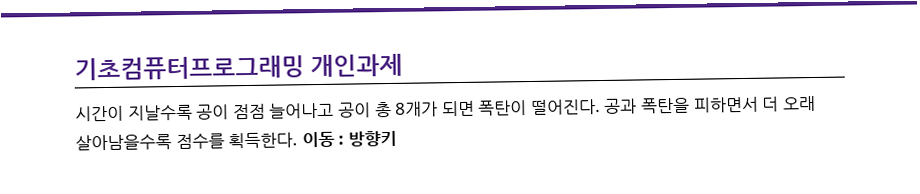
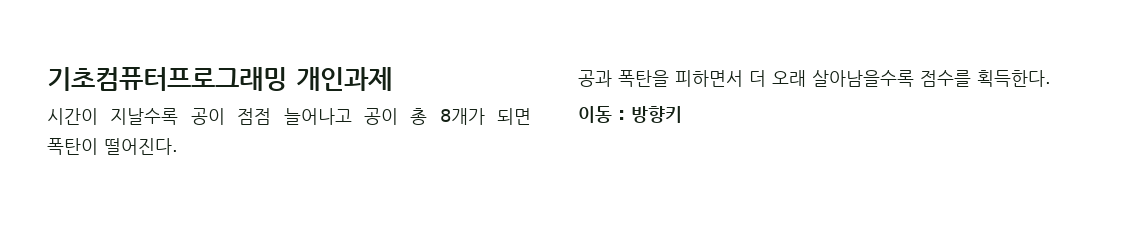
- 시간이 지날수록 공이 점점 늘어나고 공이 총 8개가 되면 폭탄이 떨어진다. 공과 폭탄을 피하면서 더 오래 살아남을수록 점수를 획득한다. 이동 : 방향키
+ 시간이 지날수록 공이 점점 늘어나고 공이 총 8개가 되면 폭탄이 떨어진다.
+ 공과 폭탄을 피하면서 더 오래 살아남을수록 점수를 획득한다.
+ 이동 : 방향키

